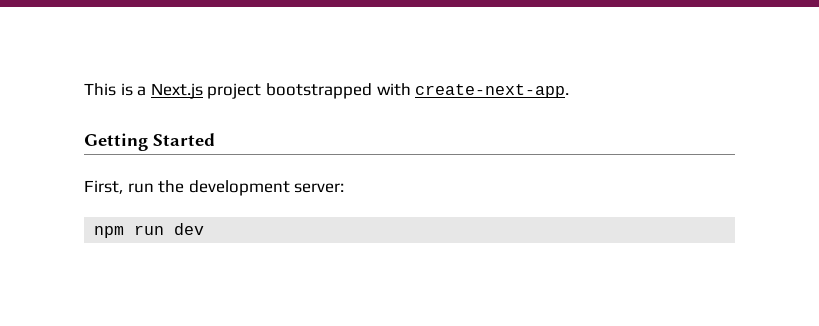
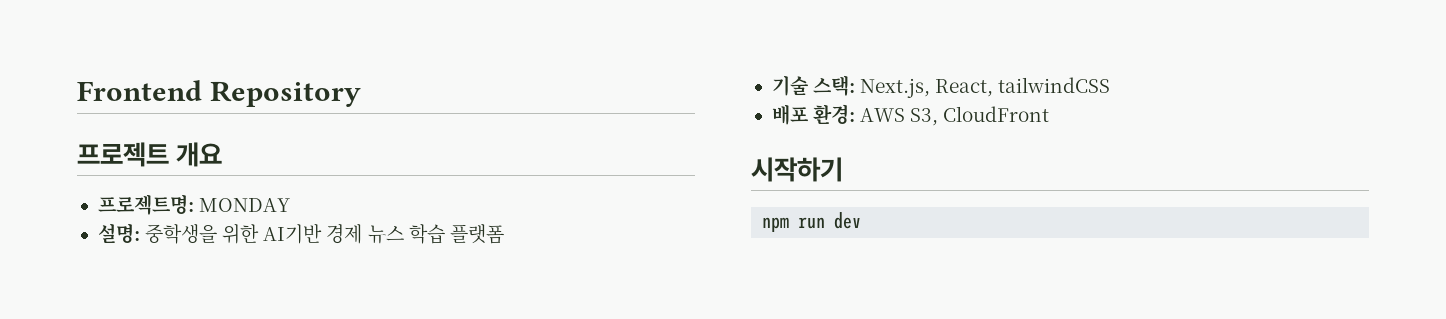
- This is a Next.js project bootstrapped with create-next-app.
- Getting Started
- First, run the development server:
+ Frontend Repository
+ 프로젝트 개요
+ 프로젝트명: MONDAY
+ 설명: 중학생을 위한 AI기반 경제 뉴스 학습 플랫폼
+ 기술 스택: Next.js, React, tailwindCSS
+ 배포 환경: AWS S3, CloudFront
+ 시작하기

